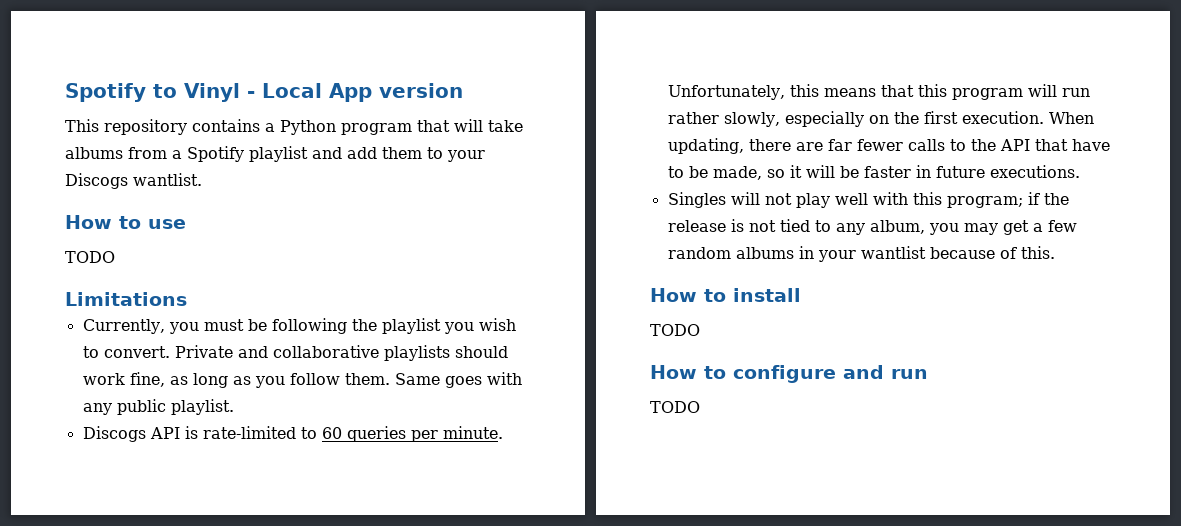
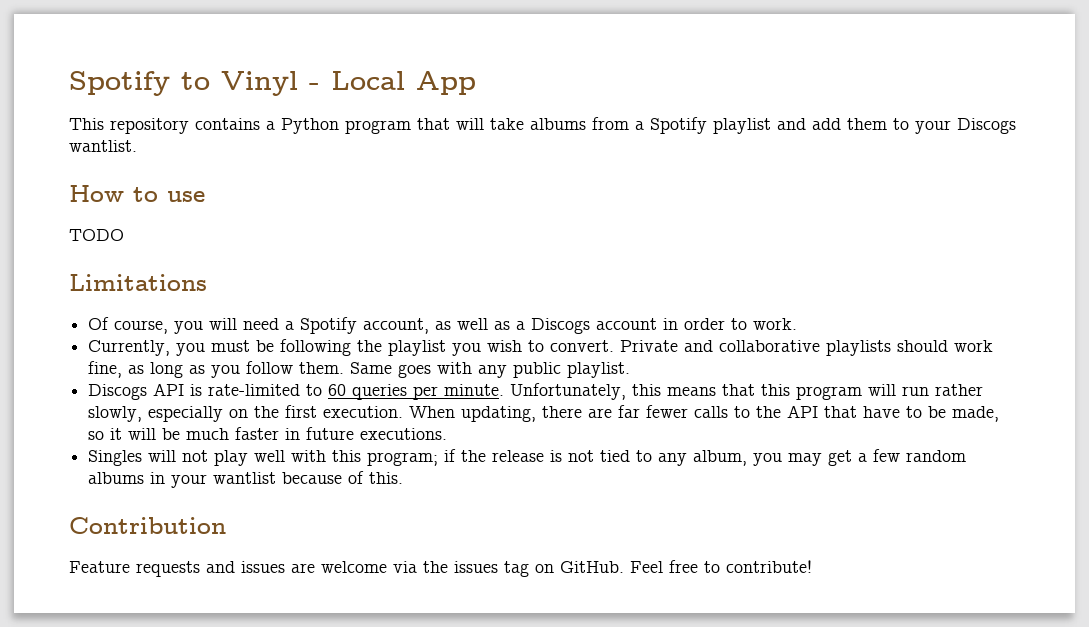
- Spotify to Vinyl - Local App version
+ Spotify to Vinyl - Local App
+ Of course, you will need a Spotify account, as well as a Discogs account in order to work.
- When updating, there are far fewer calls to the API that have to be made, so it will be faster in future executions.
+ When updating, there are far fewer calls to the API that have to be made, so it will be much faster in future executions.
- How to install
- TODO
- How to configure and run
- TODO
+ Contribution
+ Feature requests and issues are welcome via the issues tag on GitHub. Feel free to contribute!

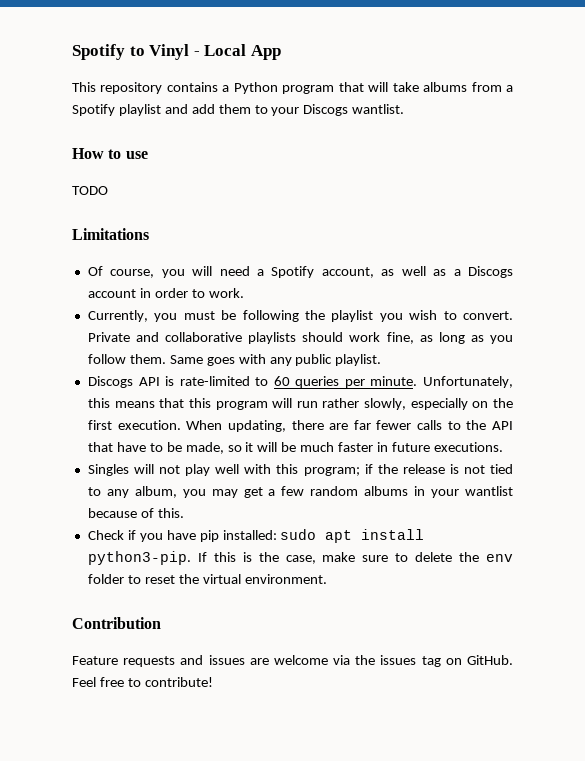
+ Check if you have pip installed: sudo apt install python3-pip. If this is the case, make sure to delete the env folder to reset the virtual environment.

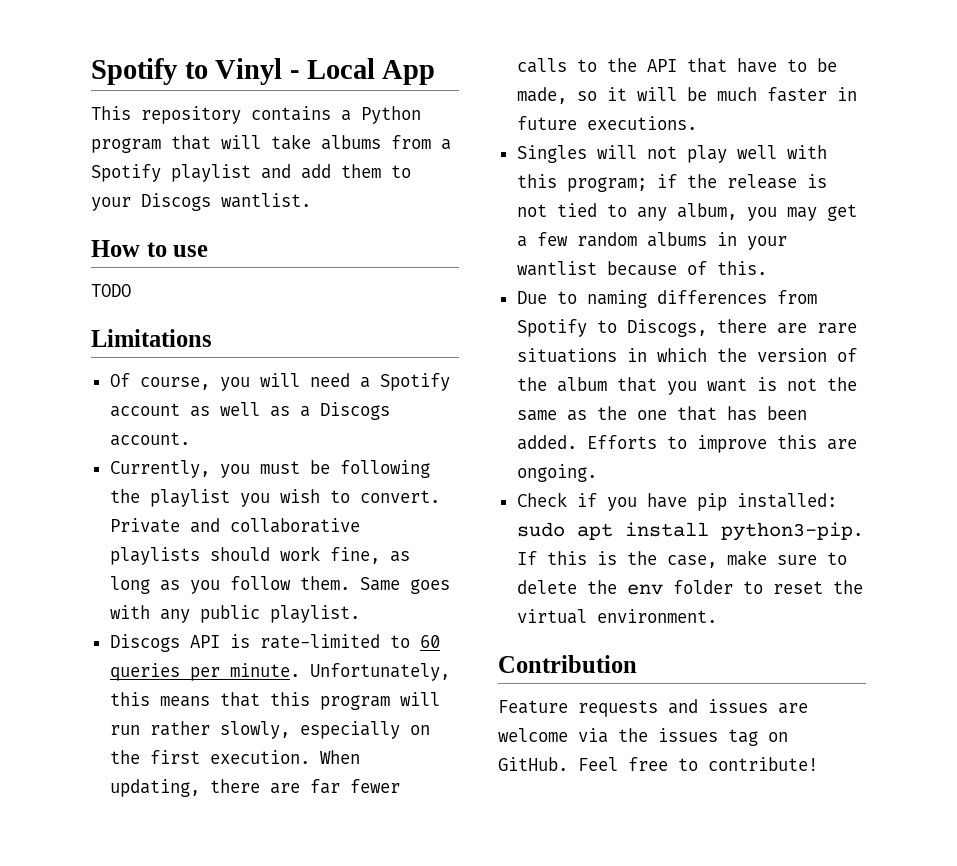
- Of course, you will need a Spotify account, as well as a Discogs account in order to work.
+ Of course, you will need a Spotify account as well as a Discogs account.
+ Due to naming differences from Spotify to Discogs, there are rare situations in which the version of the album that you want is not the same as the one that has been added. Efforts to improve this are ongoing.

